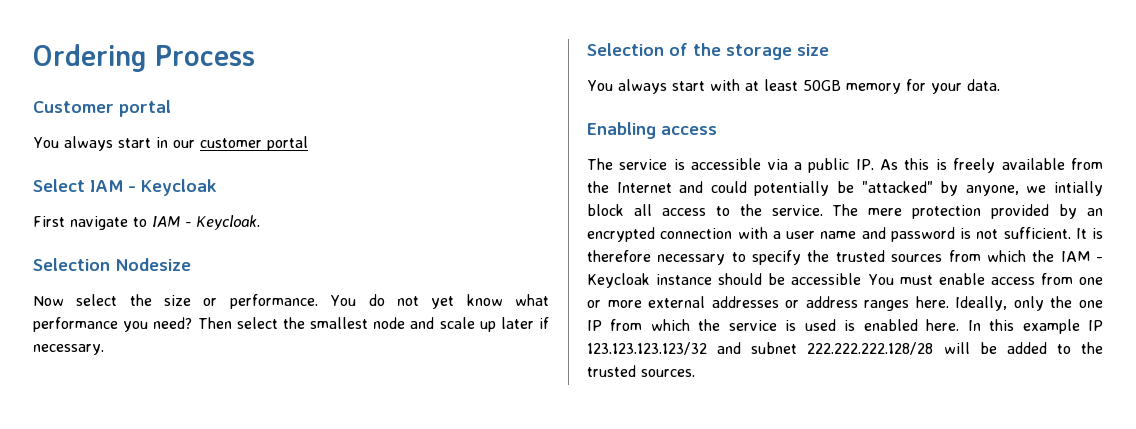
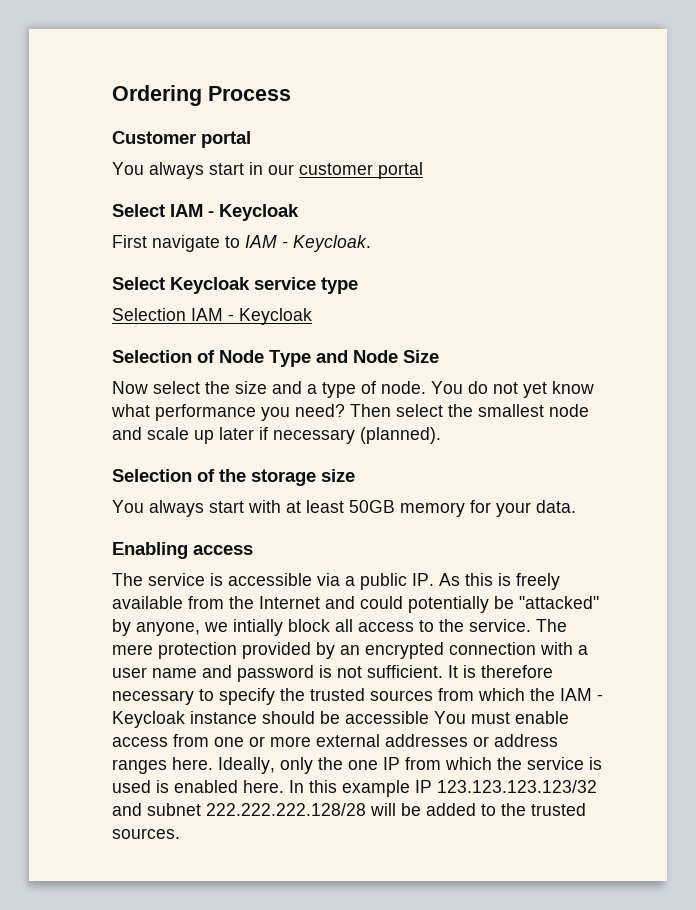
- Selection Nodesize
+ Select Keycloak service type
+ Selection IAM - Keycloak
+ Selection of Node Type and Node Size
- Now select the size or performance.
+ Now select the size and a type of node.
- Then select the smallest node and scale up later if necessary.
+ Then select the smallest node and scale up later if necessary (planned).

